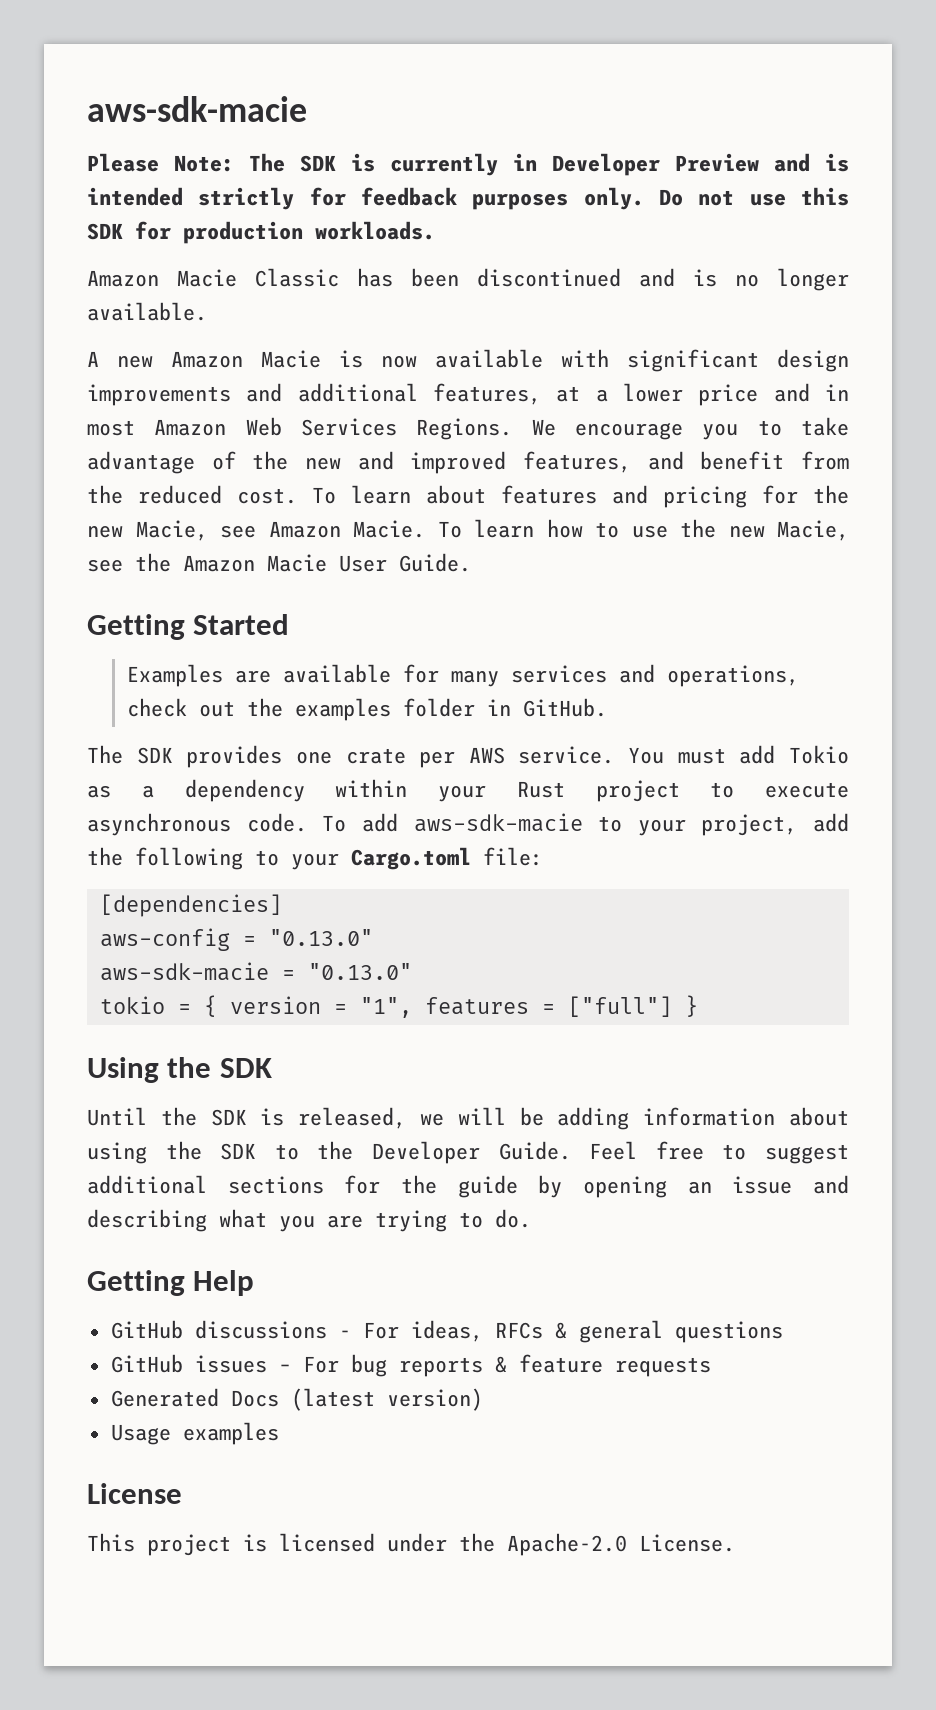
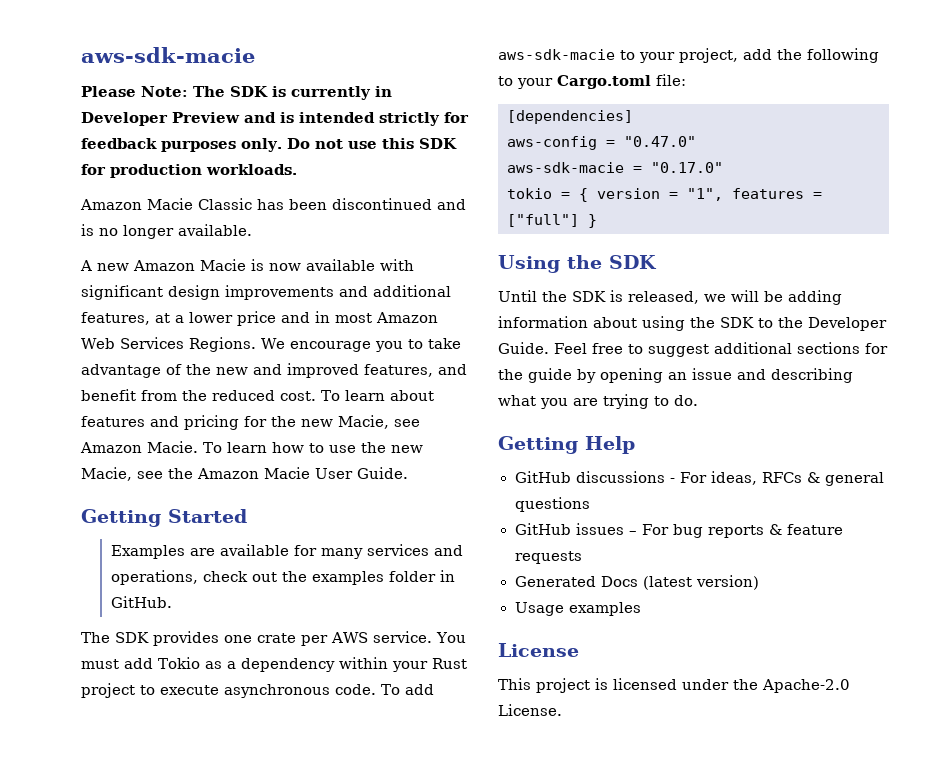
- aws-config = "0.13.0"
+ aws-config = "0.47.0"
- aws-sdk-macie = "0.13.0"
+ aws-sdk-macie = "0.17.0"

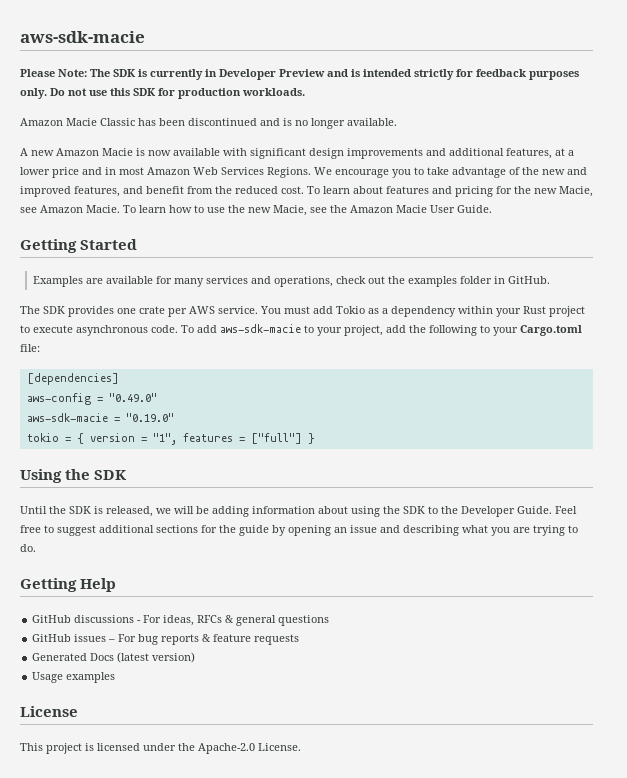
- aws-config = "0.47.0"
+ aws-config = "0.49.0"
- aws-sdk-macie = "0.17.0"
+ aws-sdk-macie = "0.19.0"

